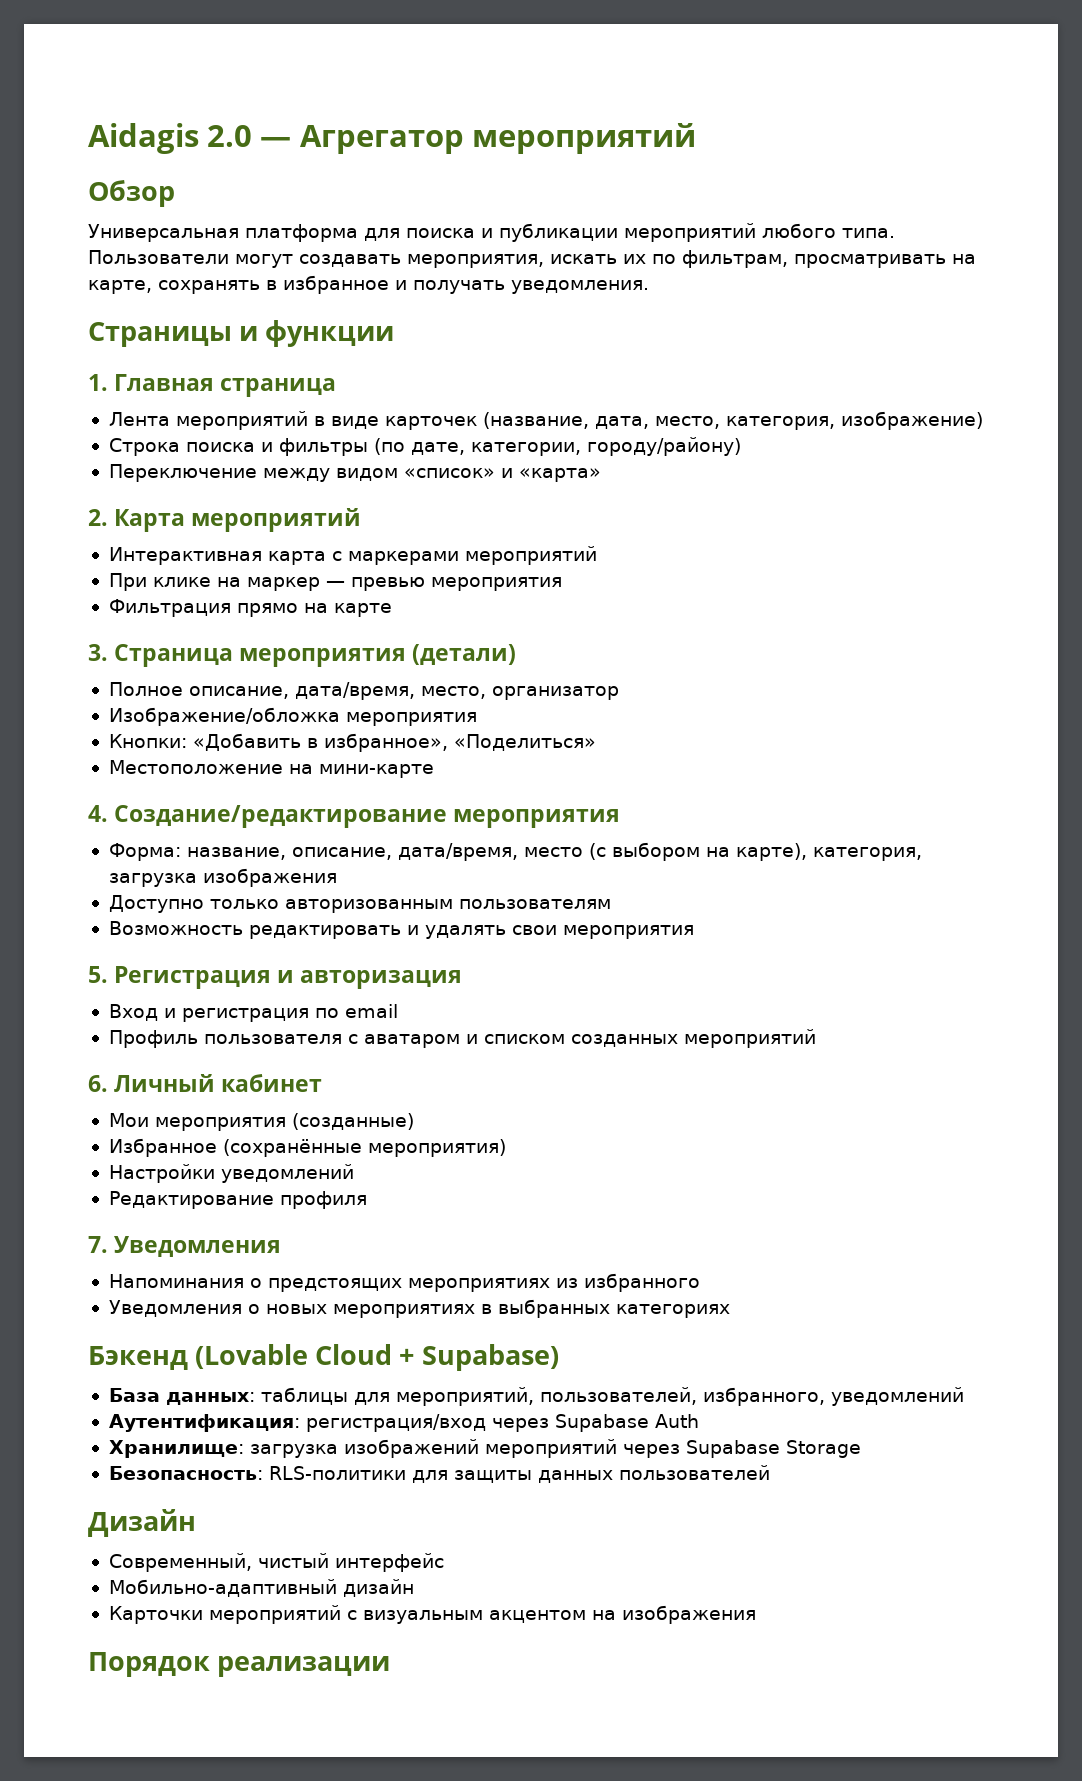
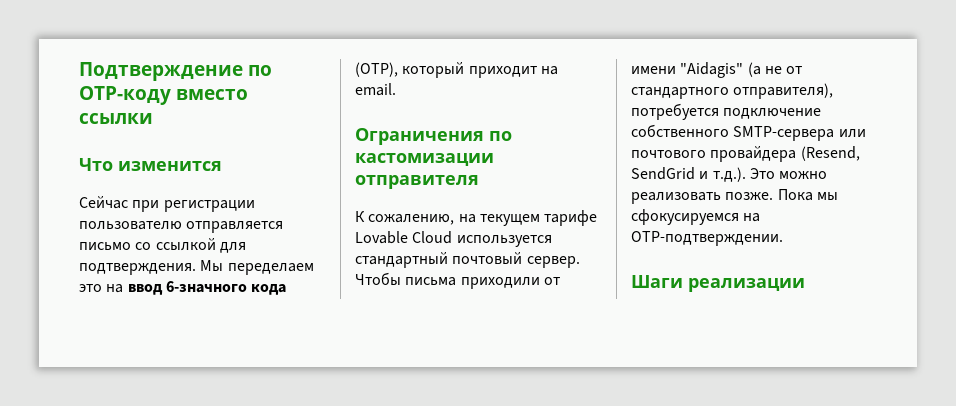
- Aidagis 2.0 — Агрегатор мероприятий
- Обзор
- Универсальная платформа для поиска и публикации мероприятий любого типа. Пользователи могут создавать мероприятия, искать их по фильтрам, просматривать на карте, сохранять в избранное и получать уведомления.
- Страницы и функции
- 1. Главная страница
- Лента мероприятий в виде карточек (название, дата, место, категория, изображение)
- Строка поиска и фильтры (по дате, категории, городу/району)
- Переключение между видом «список» и «карта»
- 2. Карта мероприятий
- Интерактивная карта с маркерами мероприятий
- При клике на маркер — превью мероприятия
- Фильтрация прямо на карте
- 3. Страница мероприятия (детали)
- Полное описание, дата/время, место, организатор
- Изображение/обложка мероприятия
- Кнопки: «Добавить в избранное», «Поделиться»
- Местоположение на мини-карте
- 4. Создание/редактирование мероприятия
- Форма: название, описание, дата/время, место (с выбором на карте), категория, загрузка изображения
- Доступно только авторизованным пользователям
- Возможность редактировать и удалять свои мероприятия
- 5. Регистрация и авторизация
- Вход и регистрация по email
- Профиль пользователя с аватаром и списком созданных мероприятий
- 6. Личный кабинет
- Мои мероприятия (созданные)
- Избранное (сохранённые мероприятия)
- Настройки уведомлений
- Редактирование профиля
- 7. Уведомления
- Напоминания о предстоящих мероприятиях из избранного
- Уведомления о новых мероприятиях в выбранных категориях
- Бэкенд (Lovable Cloud + Supabase)
- База данных: таблицы для мероприятий, пользователей, избранного, уведомлений
- Аутентификация: регистрация/вход через Supabase Auth
- Хранилище: загрузка изображений мероприятий через Supabase Storage
- Безопасность: RLS-политики для защиты данных пользователей
- Дизайн
- Современный, чистый интерфейс
- Мобильно-адаптивный дизайн
- Карточки мероприятий с визуальным акцентом на изображения
- Порядок реализации
+ Подтверждение по OTP-коду вместо ссылки
+ Что изменится
+ Сейчас при регистрации пользователю отправляется письмо со ссылкой для подтверждения. Мы переделаем это на ввод 6-значного кода (OTP), который приходит на email.
+ Ограничения по кастомизации отправителя
+ К сожалению, на текущем тарифе Lovable Cloud используется стандартный почтовый сервер. Чтобы письма приходили от имени "Aidagis" (а не от стандартного отправителя), потребуется подключение собственного SMTP-сервера или почтового провайдера (Resend, SendGrid и т.д.). Это можно реализовать позже. Пока мы сфокусируемся на OTP-подтверждении.
+ Шаги реализации

